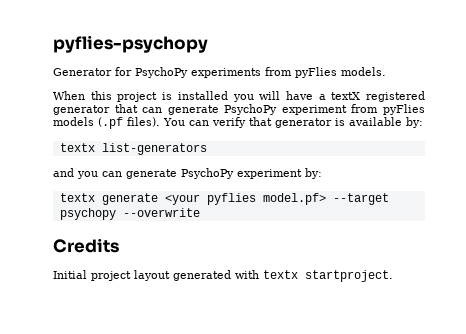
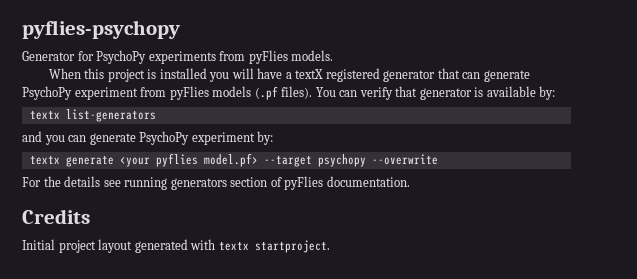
+ For the details see running generators section of pyFlies documentation.

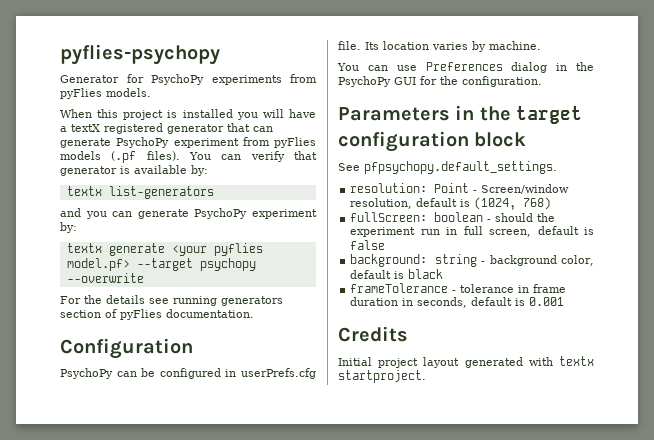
+ Configuration
+ PsychoPy can be configured in userPrefs.cfg file. Its location varies by machine.
+ You can use Preferences dialog in the PsychoPy GUI for the configuration.
+ Parameters in the target configuration block
+ See pfpsychopy.default_settings.
+ resolution: Point - Screen/window resolution, default is (1024, 768)
+ fullScreen: boolean - should the experiment run in full screen, default is false
+ background: string - background color, default is black
+ frameTolerance - tolerance in frame duration in seconds, default is 0.001

